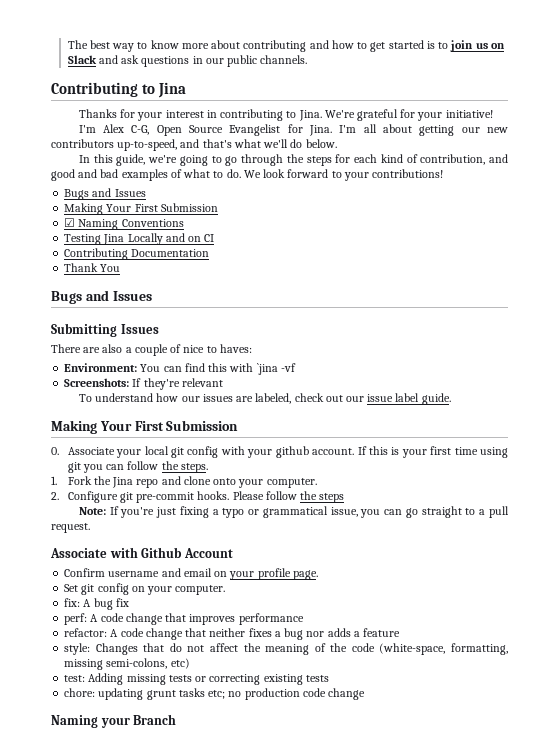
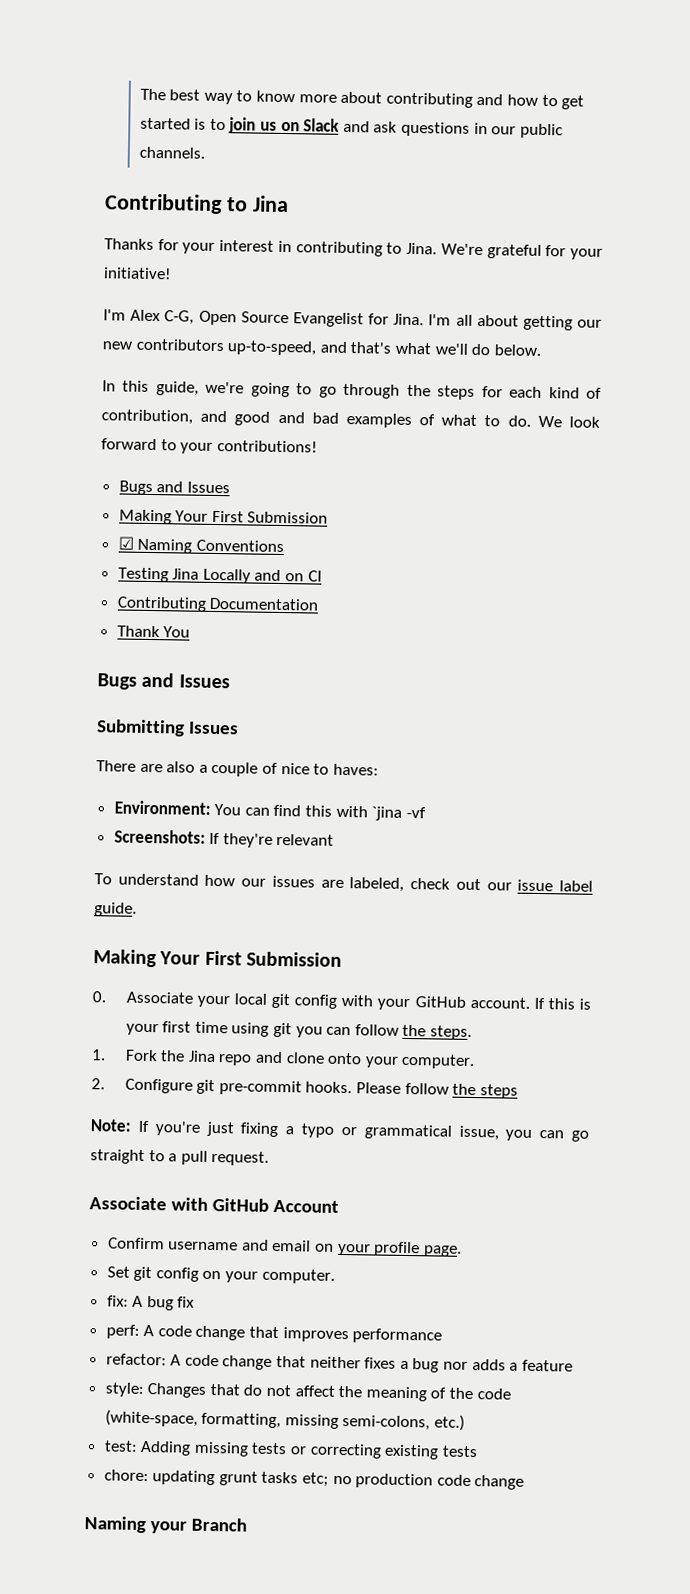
- 0. Associate your local git config with your github account.
+ 0. Associate your local git config with your GitHub account.
- Associate with Github Account
+ Associate with GitHub Account
- style: Changes that do not affect the meaning of the code (white-space, formatting, missing semi-colons, etc)
+ style: Changes that do not affect the meaning of the code (white-space, formatting, missing semi-colons, etc.)

